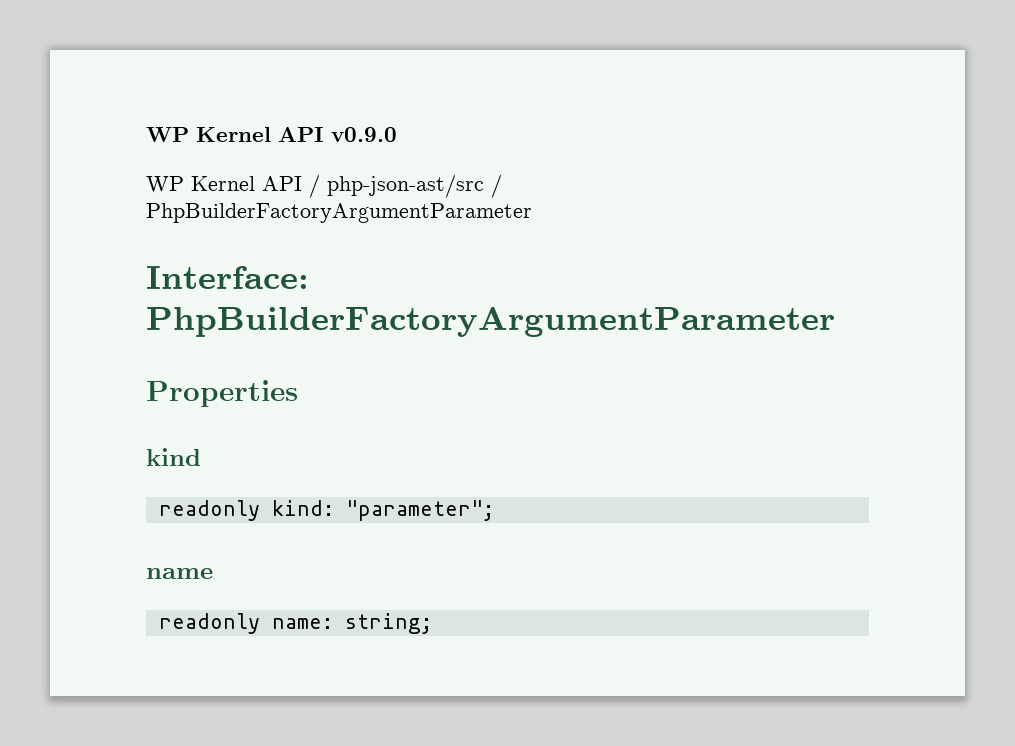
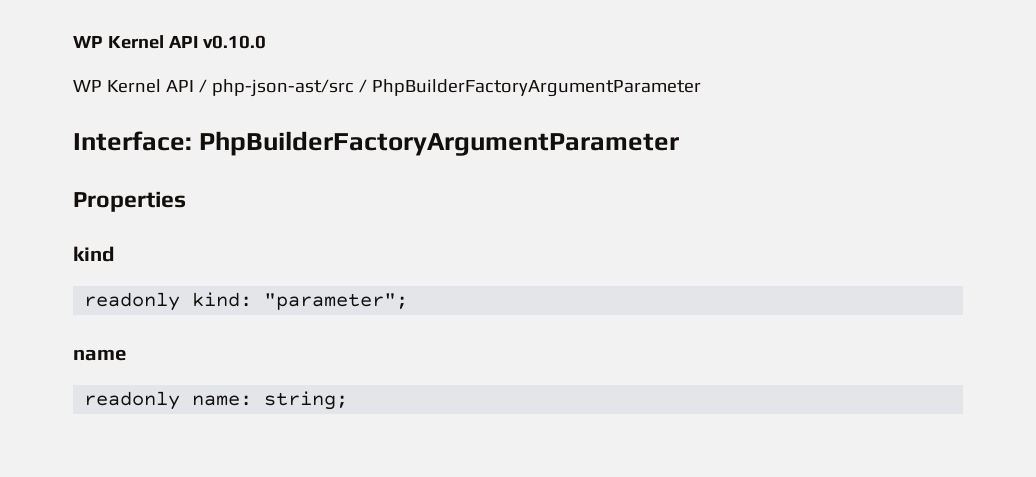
- WP Kernel API v0.9.0
+ WP Kernel API v0.10.0

